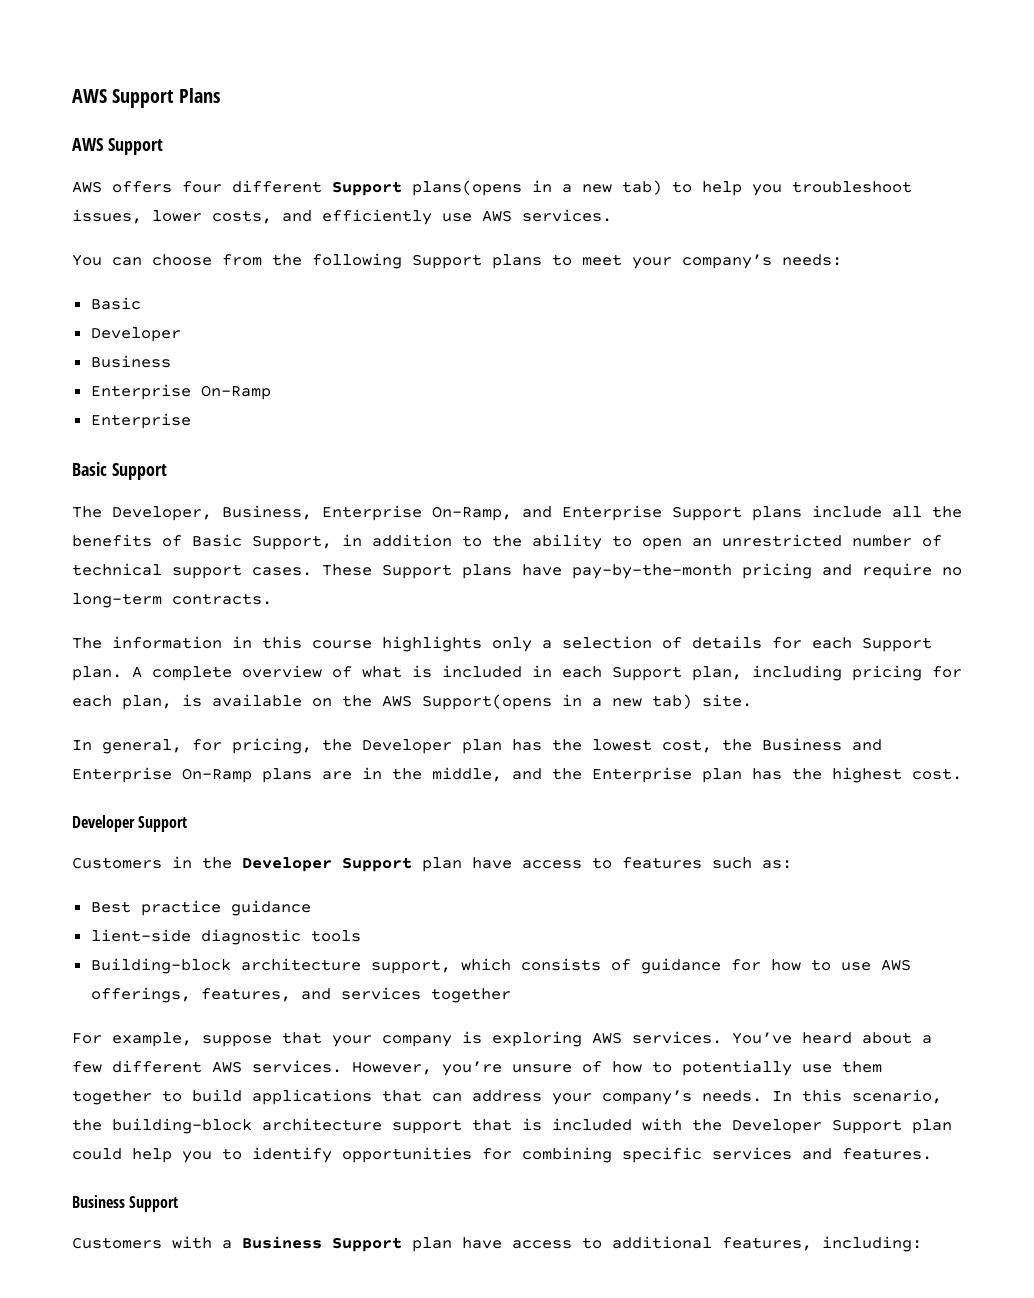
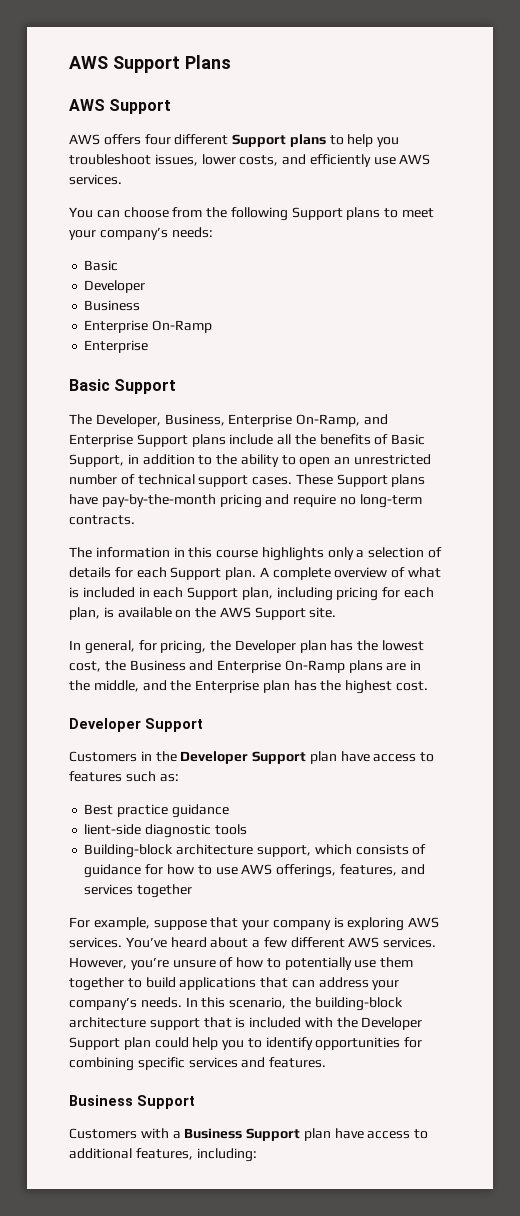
- AWS offers four different Support plans(opens in a new tab) to help you troubleshoot issues, lower costs, and efficiently use AWS services.
+ AWS offers four different Support plans to help you troubleshoot issues, lower costs, and efficiently use AWS services.
- A complete overview of what is included in each Support plan, including pricing for each plan, is available on the AWS Support(opens in a new tab) site.
+ A complete overview of what is included in each Support plan, including pricing for each plan, is available on the AWS Support site.

